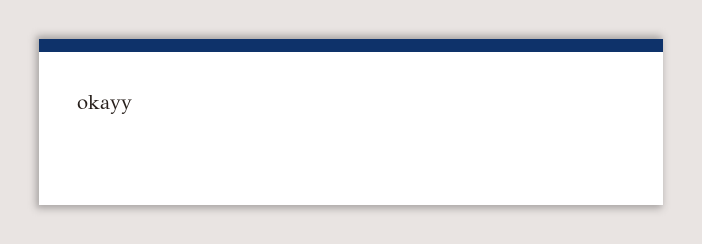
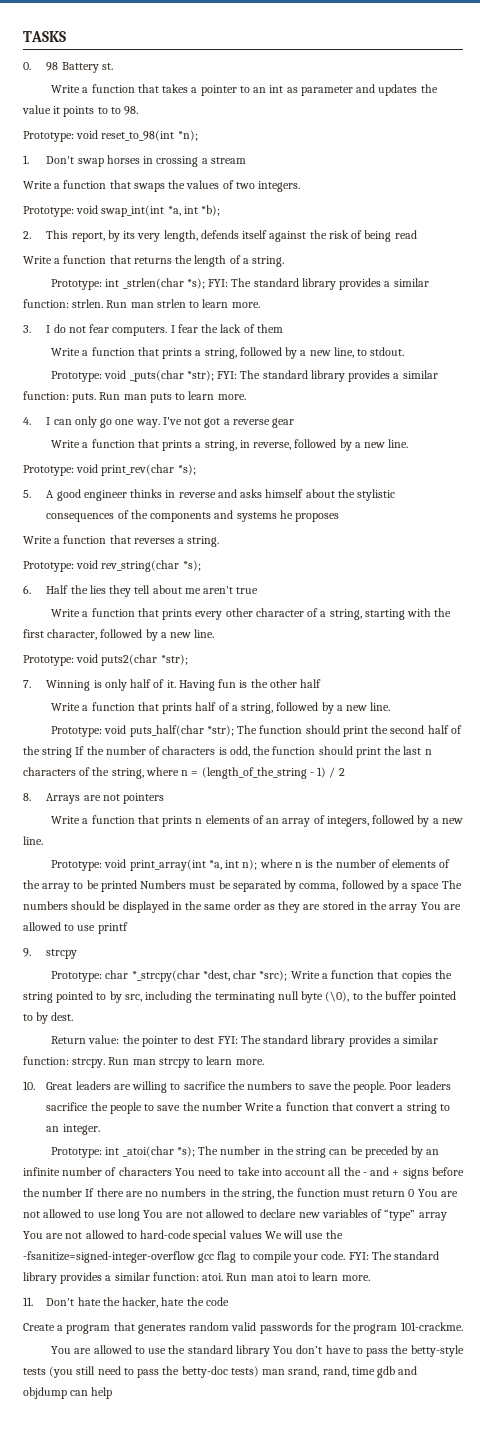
- okayy
+ TASKS
+ 0. 98 Battery st.
+ Write a function that takes a pointer to an int as parameter and updates the value it points to to 98.
+ Prototype: void reset_to_98(int *n);
+ 1. Don't swap horses in crossing a stream
+ Write a function that swaps the values of two integers.
+ Prototype: void swap_int(int *a, int *b);
+ 2. This report, by its very length, defends itself against the risk of being read
+ Write a function that returns the length of a string.
+ Prototype: int _strlen(char *s); FYI: The standard library provides a similar function: strlen. Run man strlen to learn more.
+ 3. I do not fear computers. I fear the lack of them
+ Write a function that prints a string, followed by a new line, to stdout.
+ Prototype: void _puts(char *str); FYI: The standard library provides a similar function: puts. Run man puts to learn more.
+ 4. I can only go one way. I've not got a reverse gear
+ Write a function that prints a string, in reverse, followed by a new line.
+ Prototype: void print_rev(char *s);
+ 5. A good engineer thinks in reverse and asks himself about the stylistic consequences of the components and systems he proposes
+ Write a function that reverses a string.
+ Prototype: void rev_string(char *s);
+ 6. Half the lies they tell about me aren't true
+ Write a function that prints every other character of a string, starting with the first character, followed by a new line.
+ Prototype: void puts2(char *str);
+ 7. Winning is only half of it. Having fun is the other half
+ Write a function that prints half of a string, followed by a new line.
+ Prototype: void puts_half(char *str); The function should print the second half of the string If the number of characters is odd, the function should print the last n characters of the string, where n = (length_of_the_string - 1) / 2
+ 8. Arrays are not pointers
+ Write a function that prints n elements of an array of integers, followed by a new line.
+ Prototype: void print_array(int *a, int n); where n is the number of elements of the array to be printed Numbers must be separated by comma, followed by a space The numbers should be displayed in the same order as they are stored in the array You are allowed to use printf
+ 9. strcpy
+ Prototype: char *_strcpy(char *dest, char *src); Write a function that copies the string pointed to by src, including the terminating null byte (\0), to the buffer pointed to by dest.
+ Return value: the pointer to dest FYI: The standard library provides a similar function: strcpy. Run man strcpy to learn more.
+ 10. Great leaders are willing to sacrifice the numbers to save the people. Poor leaders sacrifice the people to save the number Write a function that convert a string to an integer.
+ Prototype: int _atoi(char *s); The number in the string can be preceded by an infinite number of characters You need to take into account all the - and + signs before the number If there are no numbers in the string, the function must return 0 You are not allowed to use long You are not allowed to declare new variables of “type” array You are not allowed to hard-code special values We will use the -fsanitize=signed-integer-overflow gcc flag to compile your code. FYI: The standard library provides a similar function: atoi. Run man atoi to learn more.
+ 11. Don't hate the hacker, hate the code
+ Create a program that generates random valid passwords for the program 101-crackme.
+ You are allowed to use the standard library You don’t have to pass the betty-style tests (you still need to pass the betty-doc tests) man srand, rand, time gdb and objdump can help

